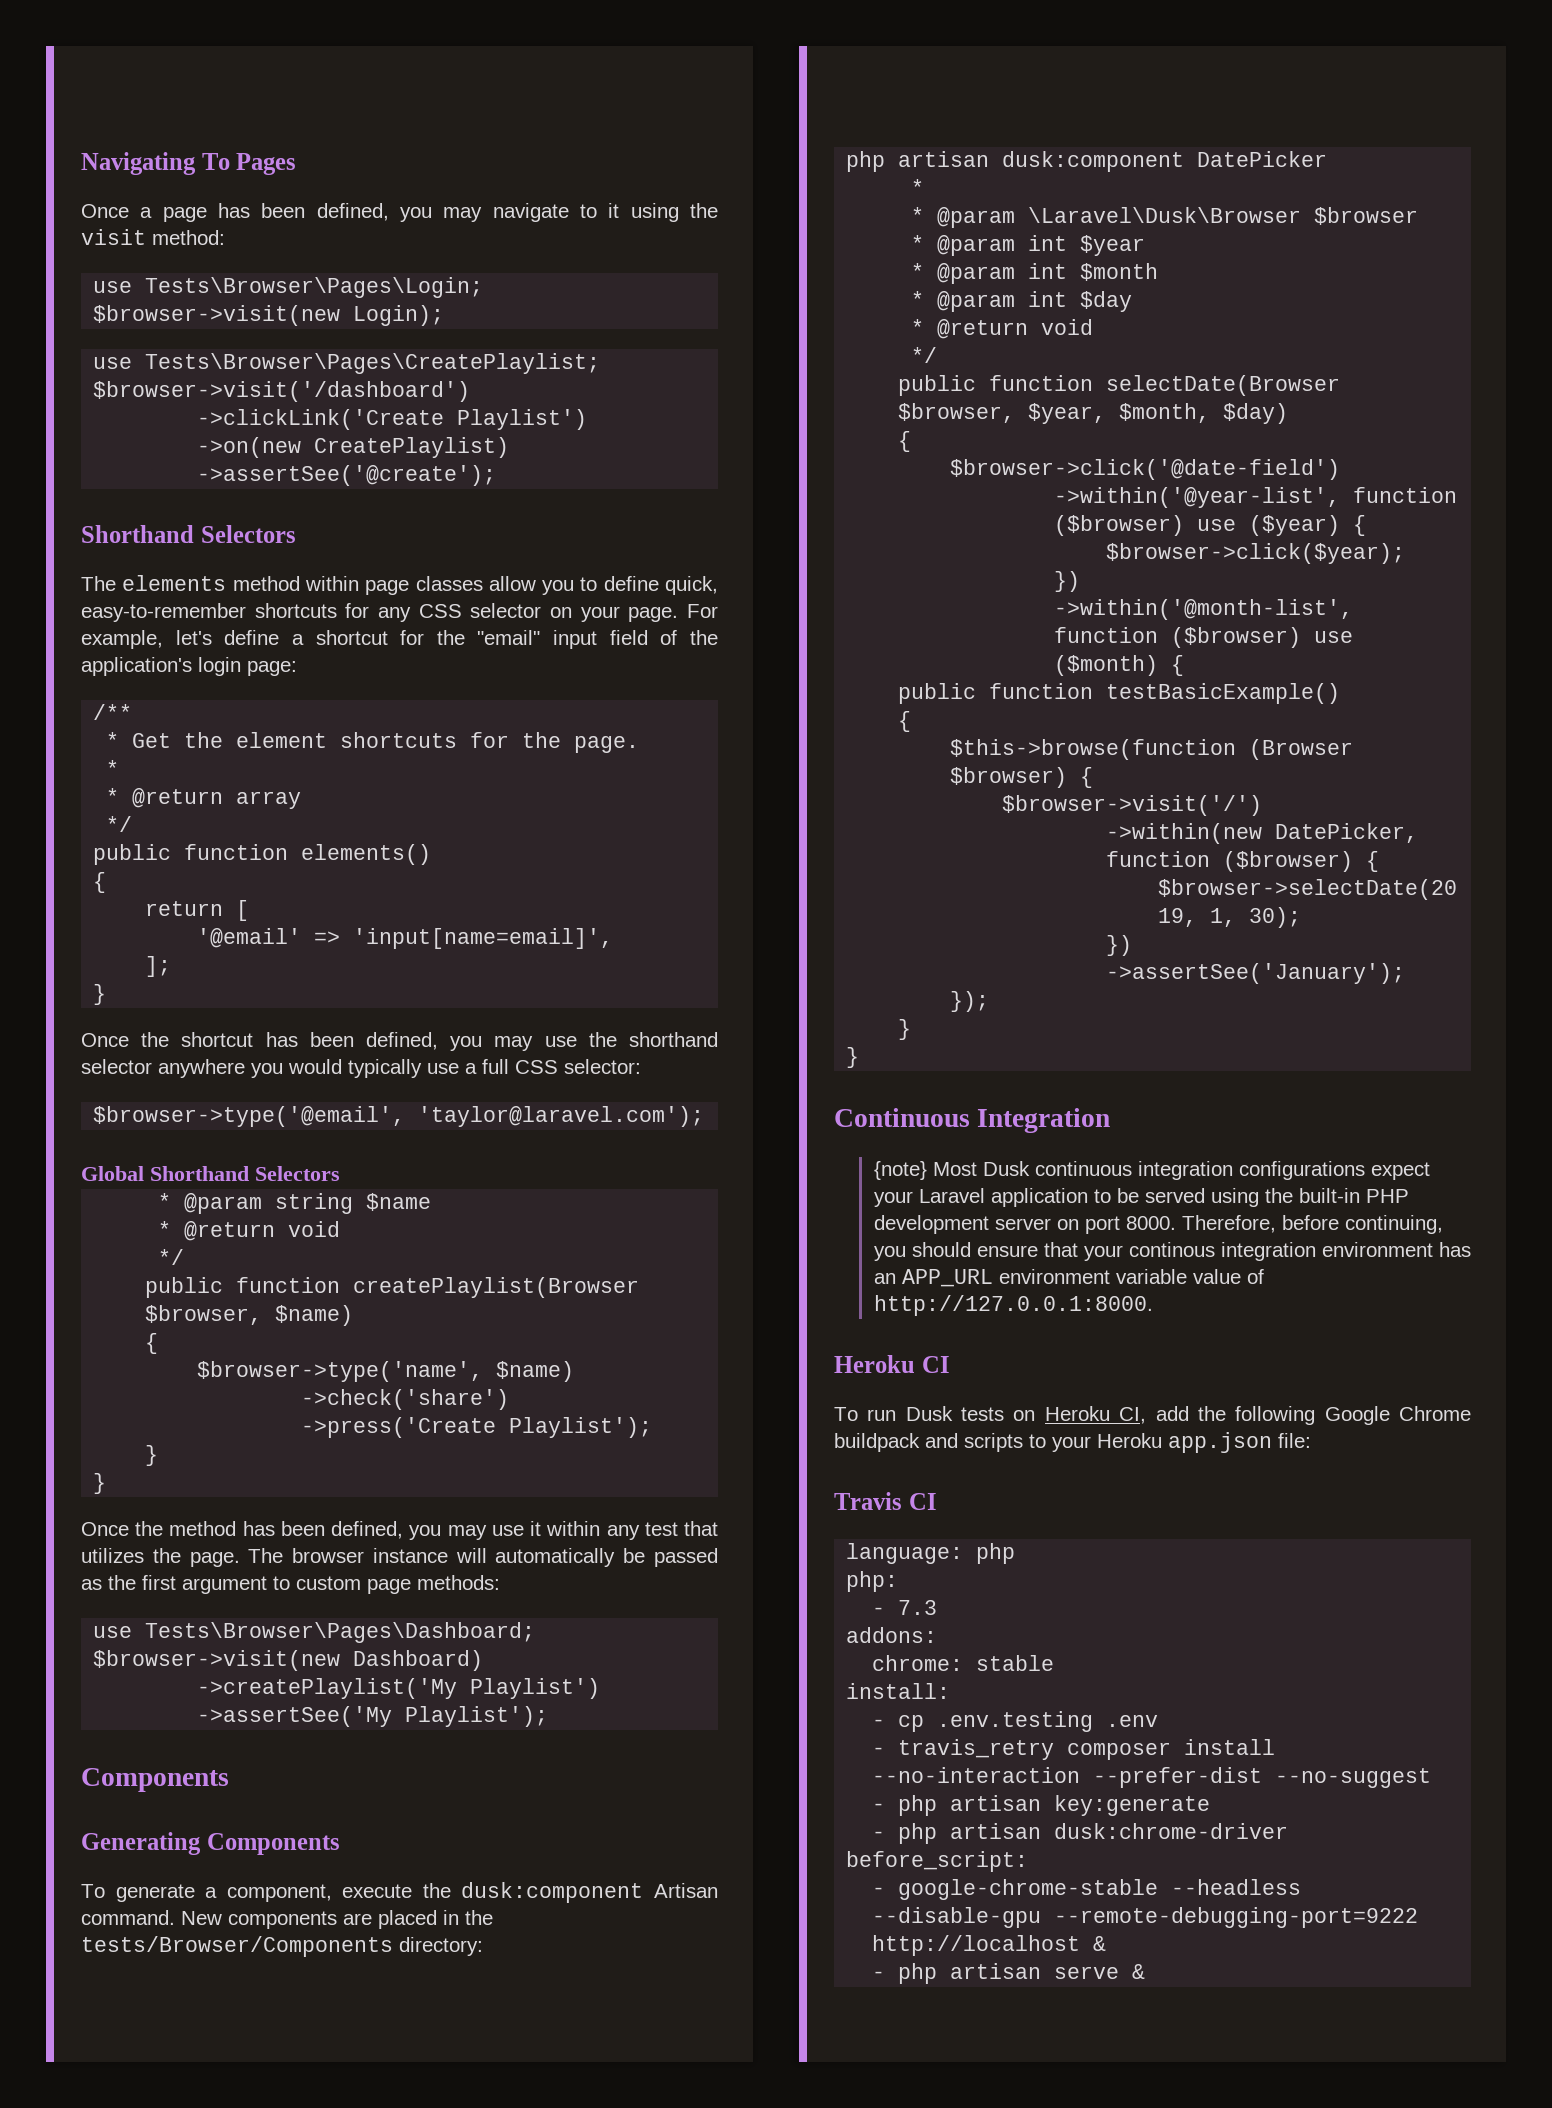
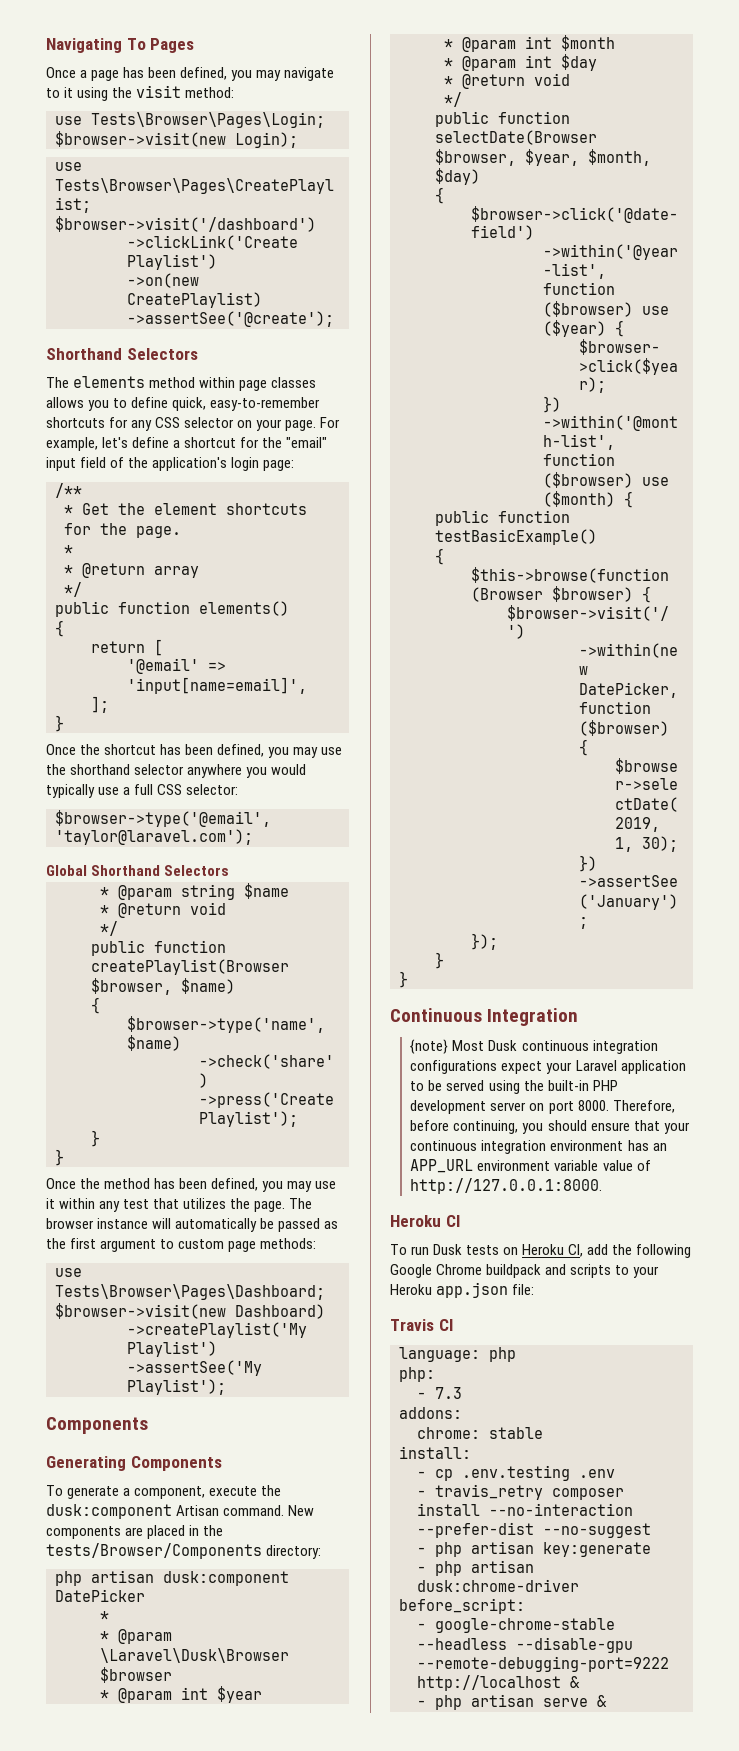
- The elements method within page classes allow you to define quick, easy-to-remember shortcuts for any CSS selector on your page.
+ The elements method within page classes allows you to define quick, easy-to-remember shortcuts for any CSS selector on your page.
- Therefore, before continuing, you should ensure that your continous integration environment has an APP_URL environment variable value of http://127.0.0.1:8000.
+ Therefore, before continuing, you should ensure that your continuous integration environment has an APP_URL environment variable value of http://127.0.0.1:8000.

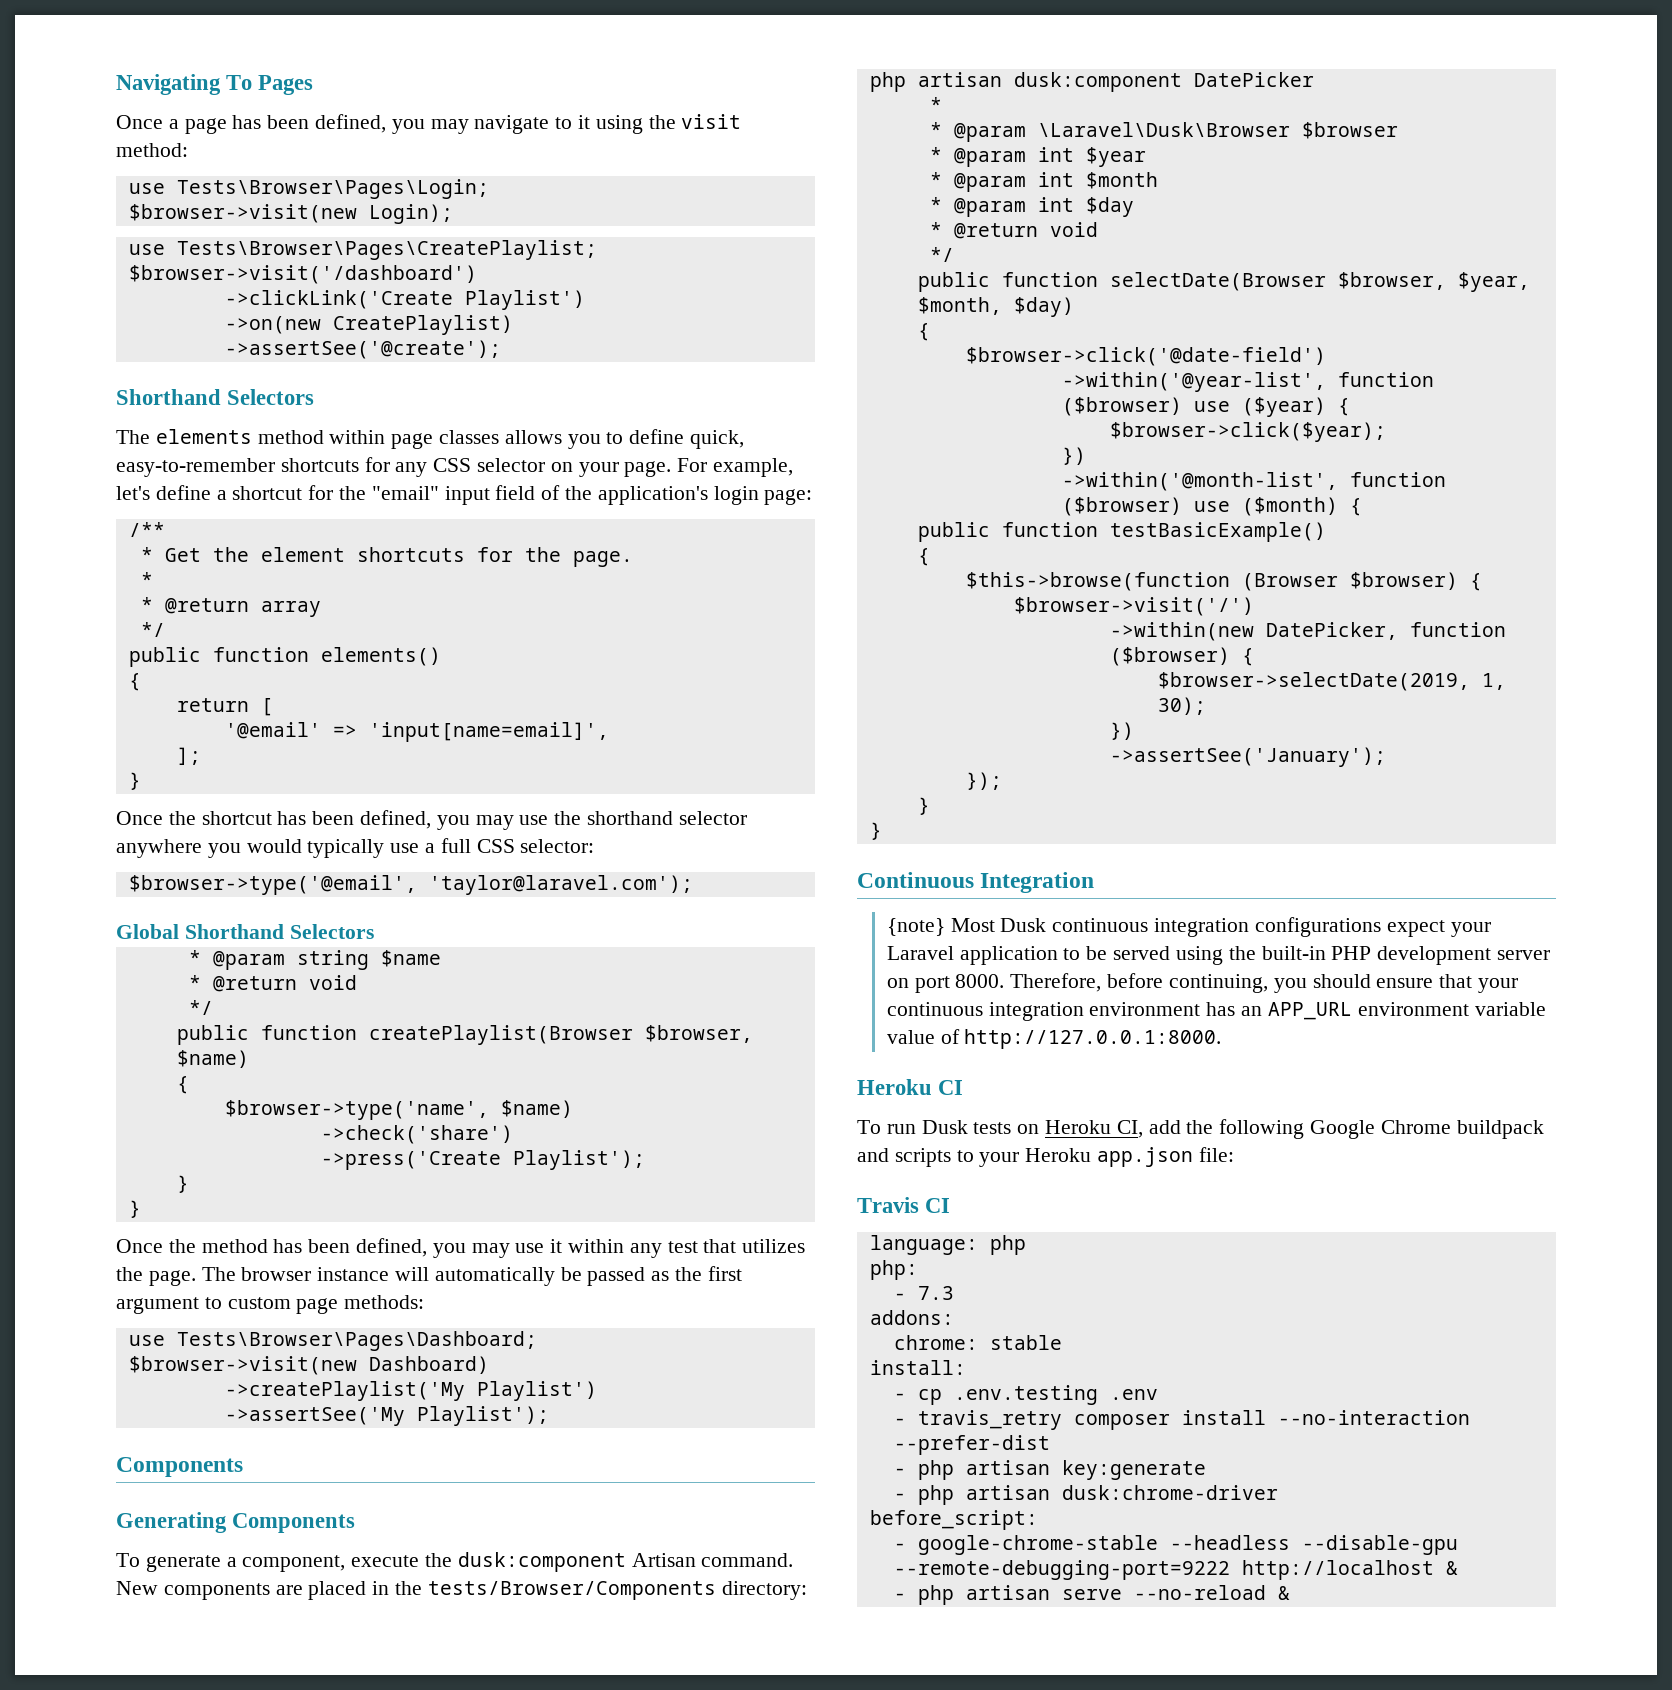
- - travis_retry composer install --no-interaction --prefer-dist --no-suggest
+ - travis_retry composer install --no-interaction --prefer-dist
- - php artisan serve &
+ - php artisan serve --no-reload &

